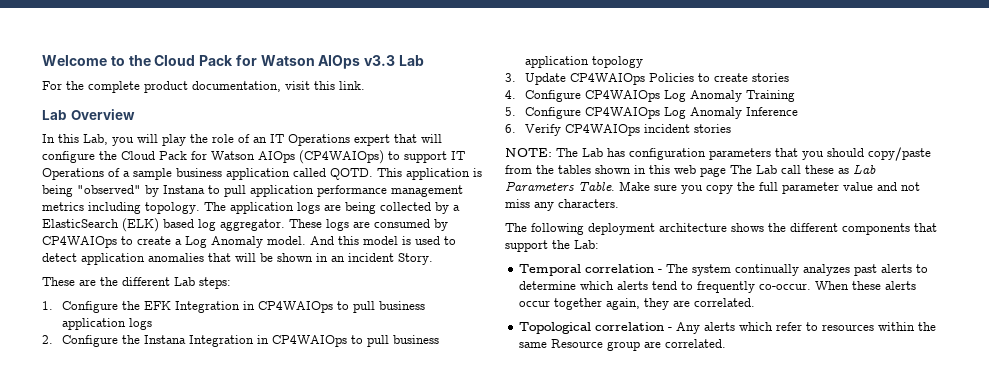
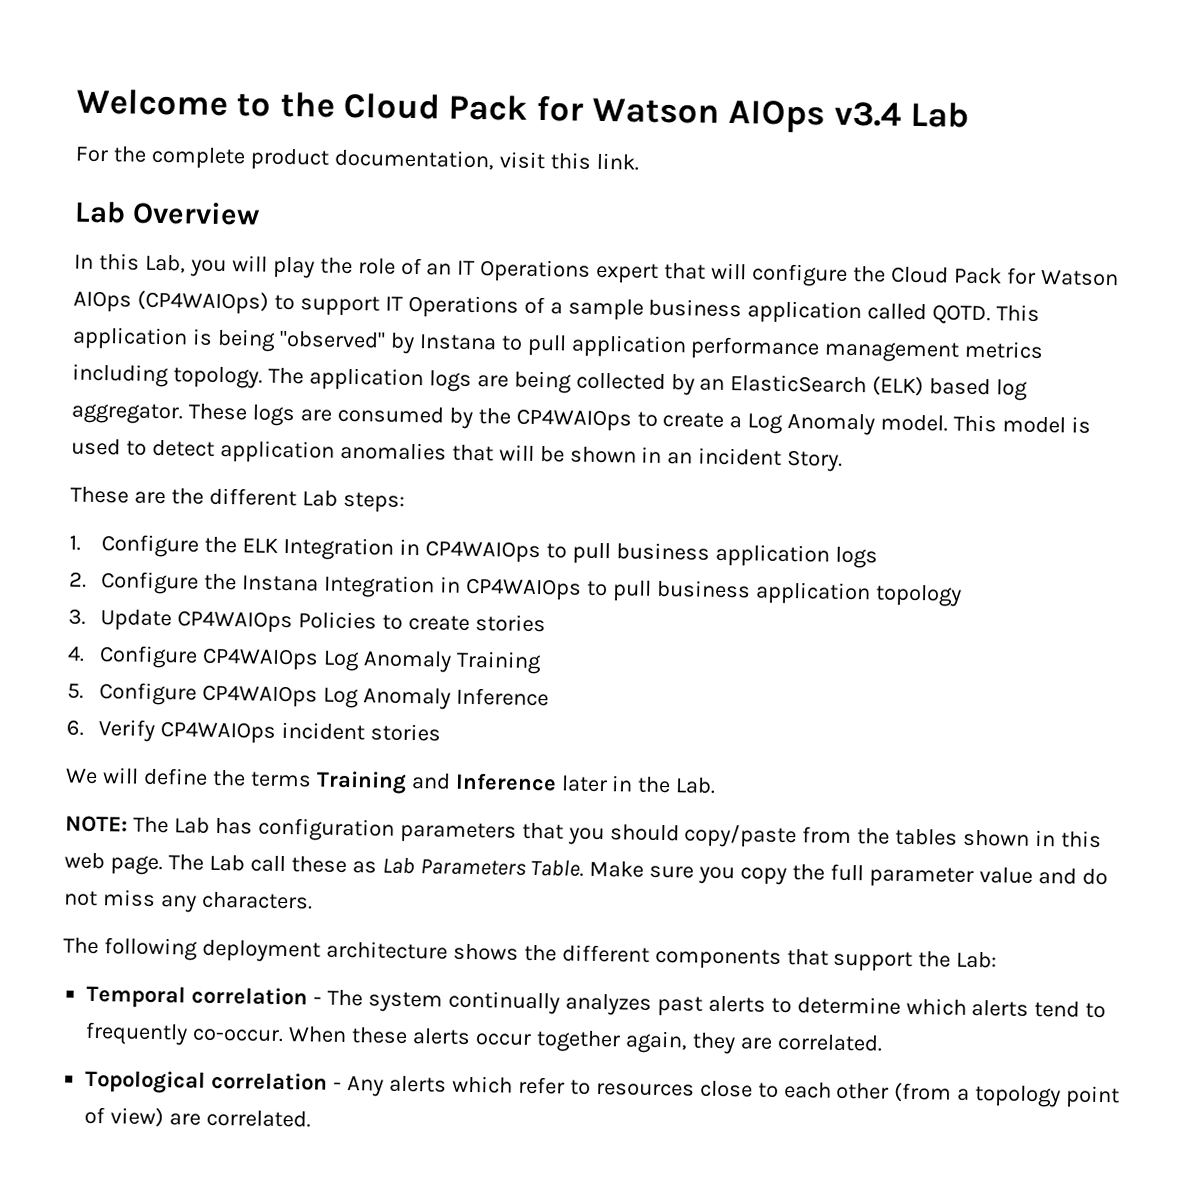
- Welcome to the Cloud Pack for Watson AIOps v3.3 Lab
+ Welcome to the Cloud Pack for Watson AIOps v3.4 Lab
- The application logs are being collected by a ElasticSearch (ELK) based log aggregator.
+ The application logs are being collected by an ElasticSearch (ELK) based log aggregator.
- These logs are consumed by CP4WAIOps to create a Log Anomaly model.
+ These logs are consumed by the CP4WAIOps to create a Log Anomaly model.
- And this model is used to detect application anomalies that will be shown in an incident Story.
+ This model is used to detect application anomalies that will be shown in an incident Story.
- 1. Configure the EFK Integration in CP4WAIOps to pull business application logs
+ 1. Configure the ELK Integration in CP4WAIOps to pull business application logs
+ We will define the terms Training and Inference later in the Lab.
- NOTE: The Lab has configuration parameters that you should copy/paste from the tables shown in this web page The Lab call these as Lab Parameters Table.
+ NOTE: The Lab has configuration parameters that you should copy/paste from the tables shown in this web page. The Lab call these as Lab Parameters Table.
- Make sure you copy the full parameter value and not miss any characters.
+ Make sure you copy the full parameter value and do not miss any characters.
- Topological correlation - Any alerts which refer to resources within the same Resource group are correlated.
+ Topological correlation - Any alerts which refer to resources close to each other (from a topology point of view) are correlated.

